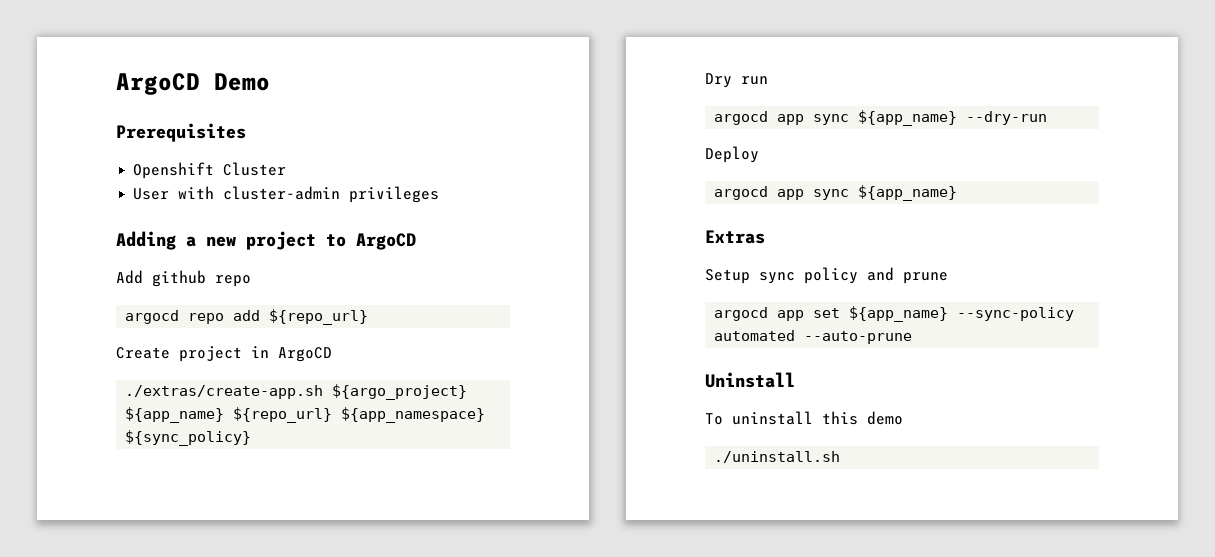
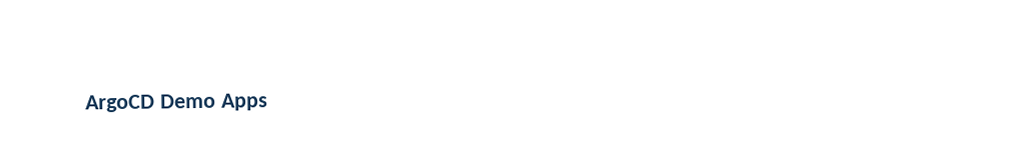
- ArgoCD Demo
- Prerequisites
- Openshift Cluster
- User with cluster-admin privileges
- Adding a new project to ArgoCD
- Add github repo
- argocd repo add ${repo_url}
- Create project in ArgoCD
- ./extras/create-app.sh ${argo_project} ${app_name} ${repo_url} ${app_namespace} ${sync_policy}
- Dry run
- argocd app sync ${app_name} --dry-run
- Deploy
- argocd app sync ${app_name}
- Extras
- Setup sync policy and prune
- argocd app set ${app_name} --sync-policy automated --auto-prune
- Uninstall
- To uninstall this demo
- ./uninstall.sh
+ ArgoCD Demo Apps

